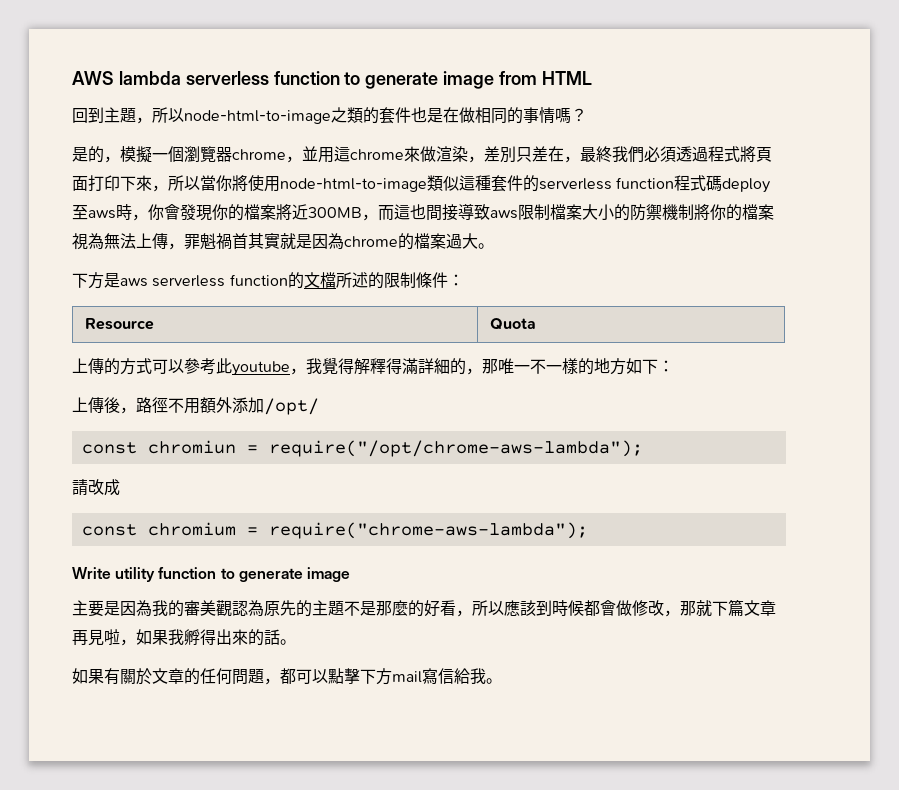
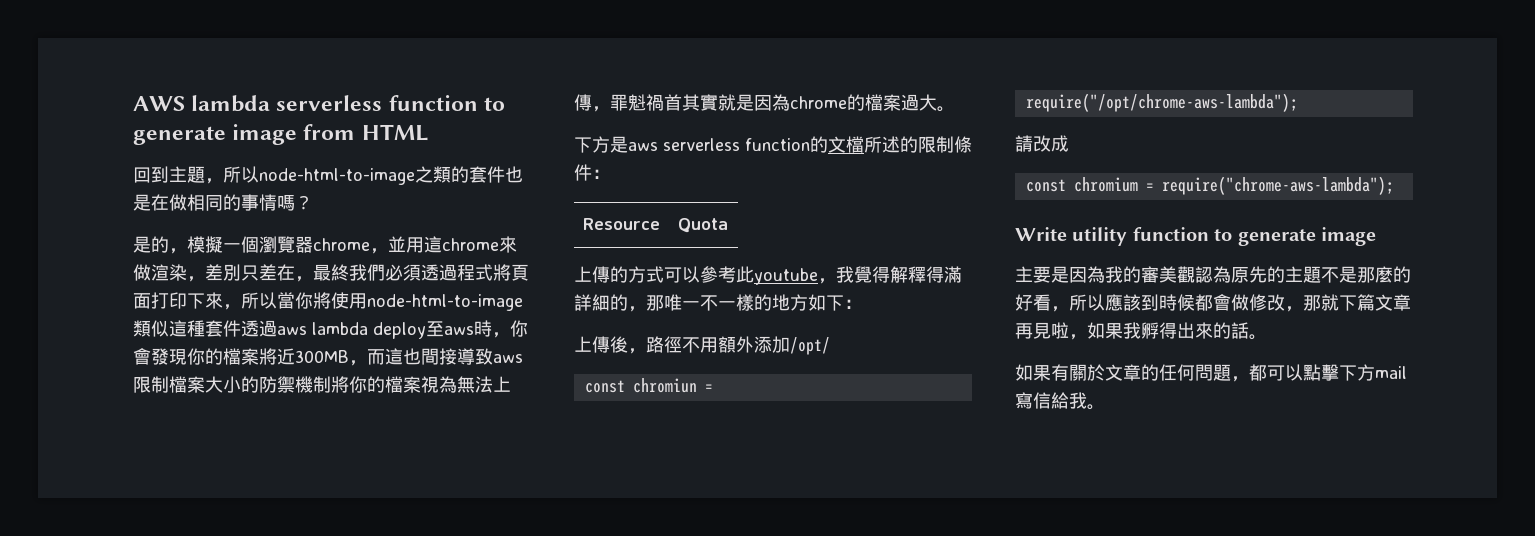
- 是的，模擬一個瀏覽器chrome，並用這chrome來做渲染，差別只差在，最終我們必須透過程式將頁面打印下來，所以當你將使用node-html-to-image類似這種套件的serverless function程式碼deploy至aws時，你會發現你的檔案將近300MB，而這也間接導致aws限制檔案大小的防禦機制將你的檔案視為無法上傳，罪魁禍首其實就是因為chrome的檔案過大。
+ 是的，模擬一個瀏覽器chrome，並用這chrome來做渲染，差別只差在，最終我們必須透過程式將頁面打印下來，所以當你將使用node-html-to-image類似這種套件透過aws lambda deploy至aws時，你會發現你的檔案將近300MB，而這也間接導致aws限制檔案大小的防禦機制將你的檔案視為無法上傳，罪魁禍首其實就是因為chrome的檔案過大。

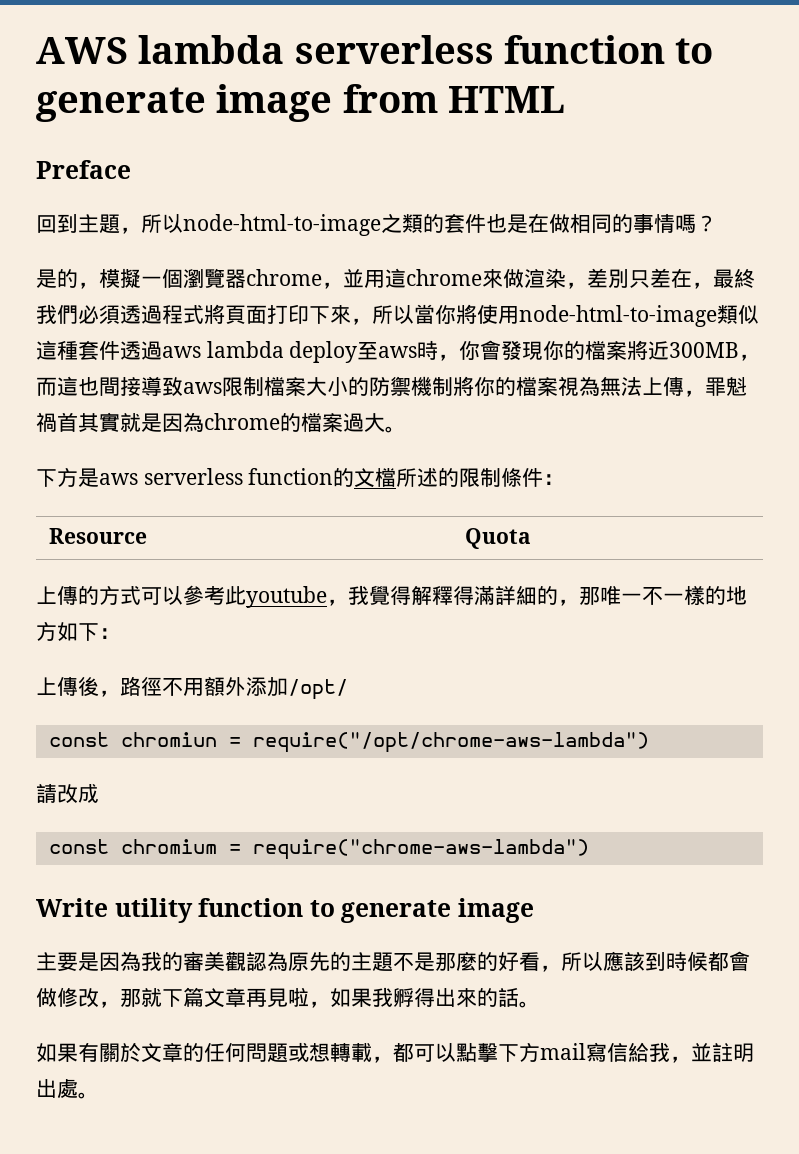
+ Preface
- const chromiun = require("/opt/chrome-aws-lambda");
+ const chromiun = require("/opt/chrome-aws-lambda")
- const chromium = require("chrome-aws-lambda");
+ const chromium = require("chrome-aws-lambda")
- 如果有關於文章的任何問題，都可以點擊下方mail寫信給我。
+ 如果有關於文章的任何問題或想轉載，都可以點擊下方mail寫信給我，並註明出處。

